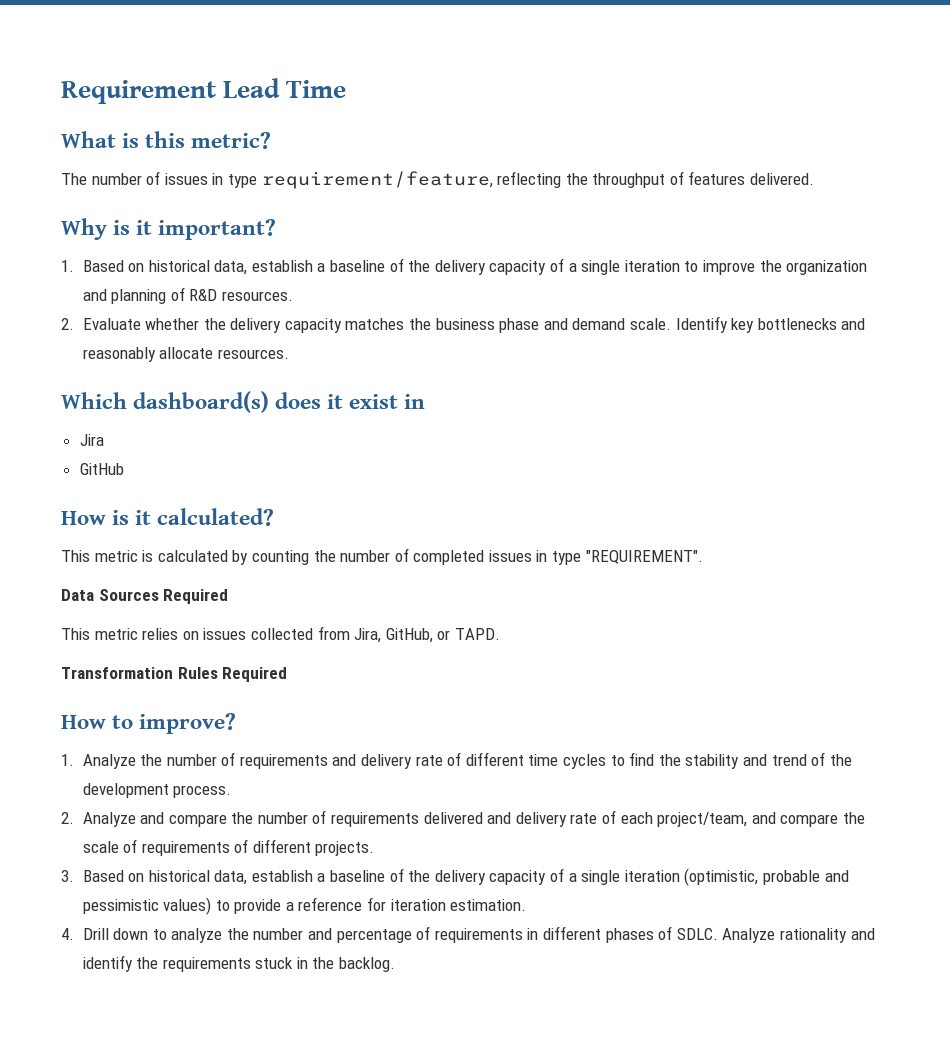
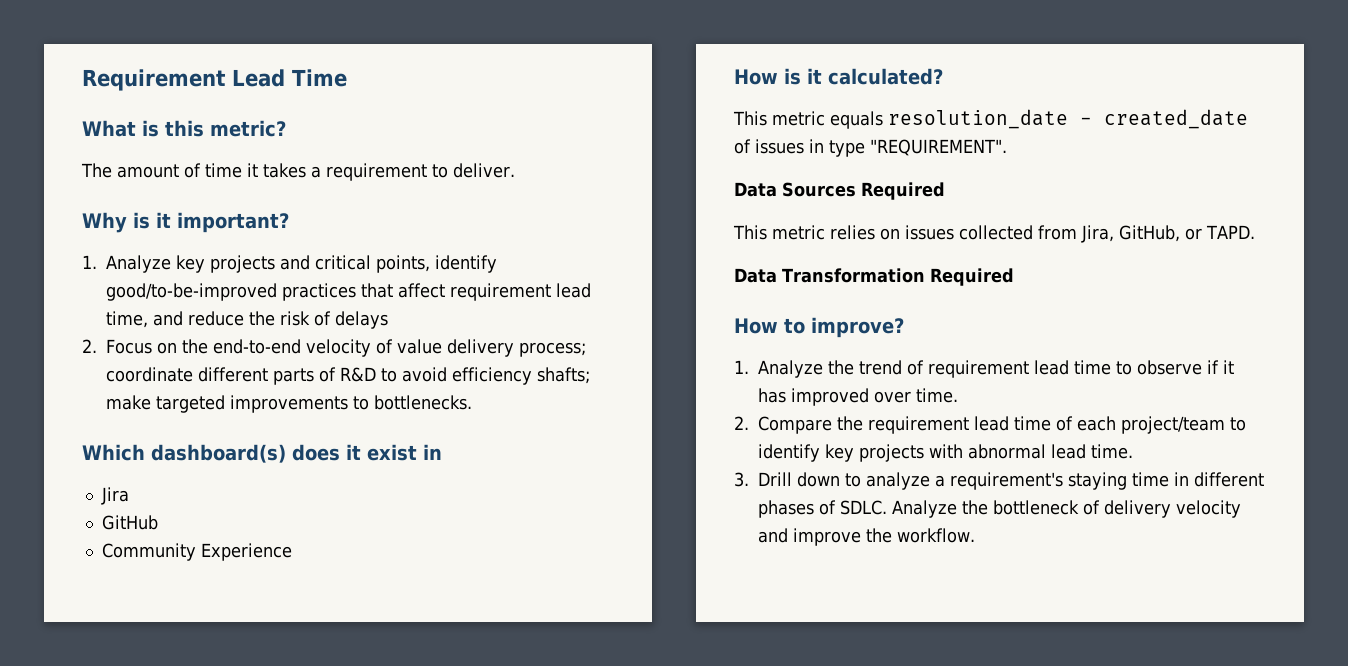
- The number of issues in type requirement/feature, reflecting the throughput of features delivered.
+ The amount of time it takes a requirement to deliver.
- 1. Based on historical data, establish a baseline of the delivery capacity of a single iteration to improve the organization and planning of R&D resources.
- 2. Evaluate whether the delivery capacity matches the business phase and demand scale. Identify key bottlenecks and reasonably allocate resources.
+ 1. Analyze key projects and critical points, identify good/to-be-improved practices that affect requirement lead time, and reduce the risk of delays
+ 2. Focus on the end-to-end velocity of value delivery process; coordinate different parts of R&D to avoid efficiency shafts; make targeted improvements to bottlenecks.
+ Community Experience
- This metric is calculated by counting the number of completed issues in type "REQUIREMENT".
+ This metric equals resolution_date - created_date of issues in type "REQUIREMENT".
- Transformation Rules Required
+ Data Transformation Required
- 1. Analyze the number of requirements and delivery rate of different time cycles to find the stability and trend of the development process.
- 2. Analyze and compare the number of requirements delivered and delivery rate of each project/team, and compare the scale of requirements of different projects.
- 3. Based on historical data, establish a baseline of the delivery capacity of a single iteration (optimistic, probable and pessimistic values) to provide a reference for iteration estimation.
- 4. Drill down to analyze the number and percentage of requirements in different phases of SDLC.
+ 1. Analyze the trend of requirement lead time to observe if it has improved over time.
+ 2. Compare the requirement lead time of each project/team to identify key projects with abnormal lead time.
+ 3. Drill down to analyze a requirement's staying time in different phases of SDLC.
- Analyze rationality and identify the requirements stuck in the backlog.
+ Analyze the bottleneck of delivery velocity and improve the workflow.

